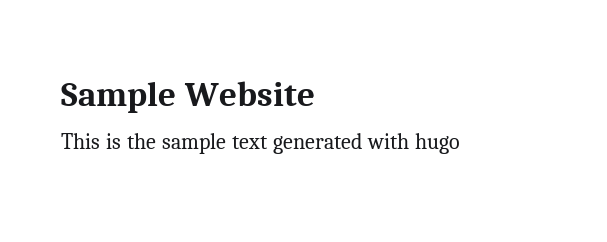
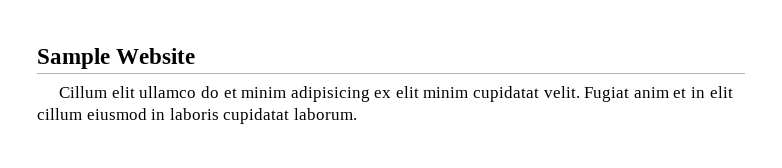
- This is the sample text generated with hugo
+ Cillum elit ullamco do et minim adipisicing ex elit minim cupidatat velit. Fugiat anim et in elit cillum eiusmod in laboris cupidatat laborum.

